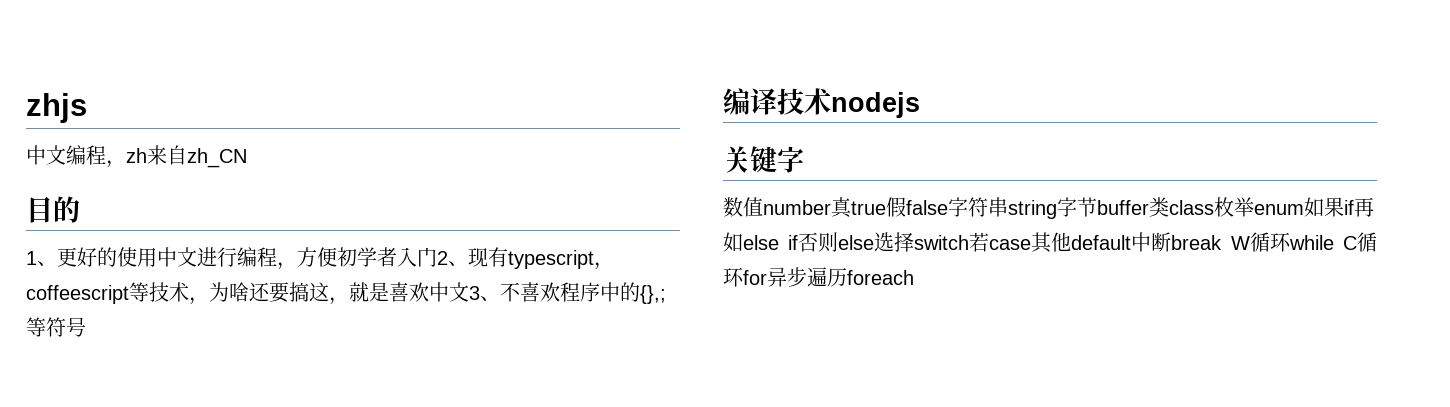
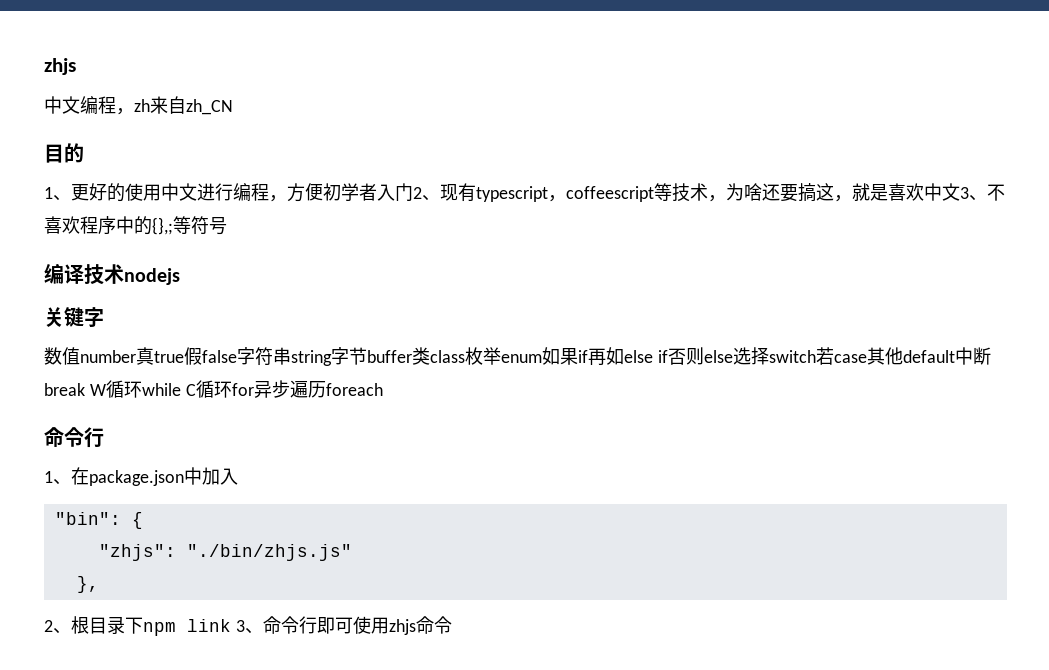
  数值number真true假false字符串string字节buffer类class枚举enum如果if再如else if否则else选择switch若case其他default中断break W循环while C循环for异步遍历foreach
+ 命令行
+ 1、在package.json中加入
+ "bin": {
+ "zhjs": "./bin/zhjs.js"
+ },
+ 2、根目录下npm link 3、命令行即可使用zhjs命令

